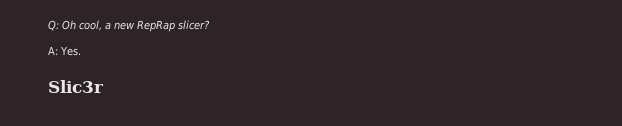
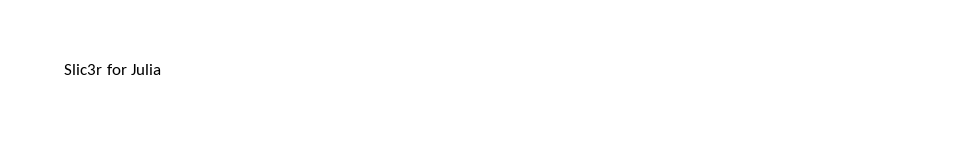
- Q: Oh cool, a new RepRap slicer?
- A: Yes.
- Slic3r
+ Slic3r for Julia

